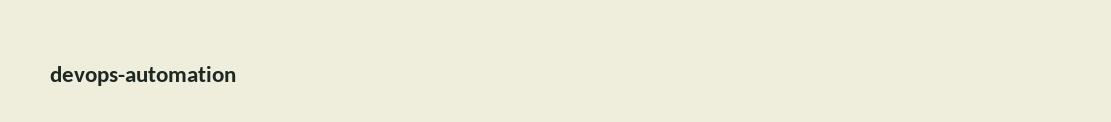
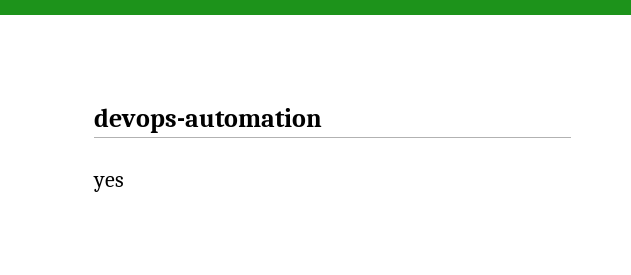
+ yes

